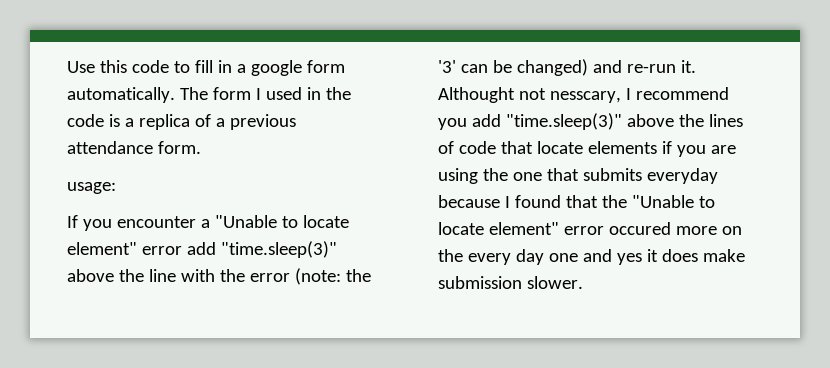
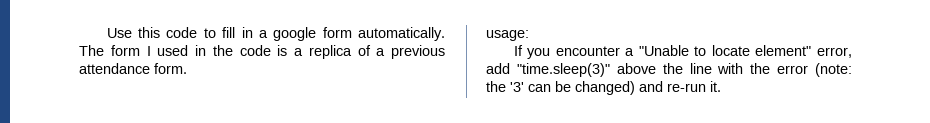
- If you encounter a "Unable to locate element" error add "time.sleep(3)" above the line with the error (note: the '3' can be changed) and re-run it. Althought not nesscary, I recommend you add "time.sleep(3)" above the lines of code that locate elements if you are using the one that submits everyday because I found that the "Unable to locate element" error occured more on the every day one and yes it does make submission slower.
+ If you encounter a "Unable to locate element" error, add "time.sleep(3)" above the line with the error (note: the '3' can be changed) and re-run it.

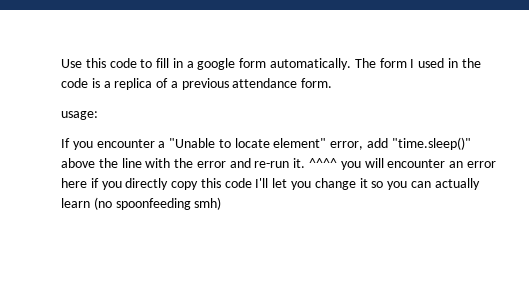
- If you encounter a "Unable to locate element" error, add "time.sleep(3)" above the line with the error (note: the '3' can be changed) and re-run it.
+ If you encounter a "Unable to locate element" error, add "time.sleep()" above the line with the error and re-run it. ^^^^ you will encounter an error here if you directly copy this code I'll let you change it so you can actually learn (no spoonfeeding smh)

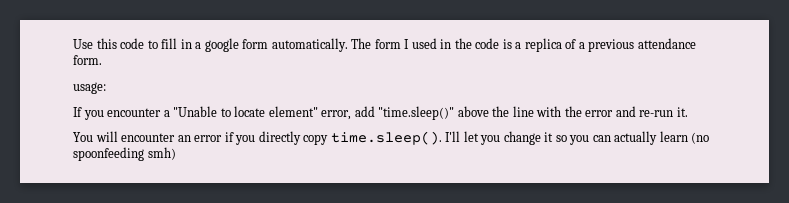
- If you encounter a "Unable to locate element" error, add "time.sleep()" above the line with the error and re-run it. ^^^^ you will encounter an error here if you directly copy this code I'll let you change it so you can actually learn (no spoonfeeding smh)
+ If you encounter a "Unable to locate element" error, add "time.sleep()" above the line with the error and re-run it.
+ You will encounter an error if you directly copy time.sleep(). I'll let you change it so you can actually learn (no spoonfeeding smh)

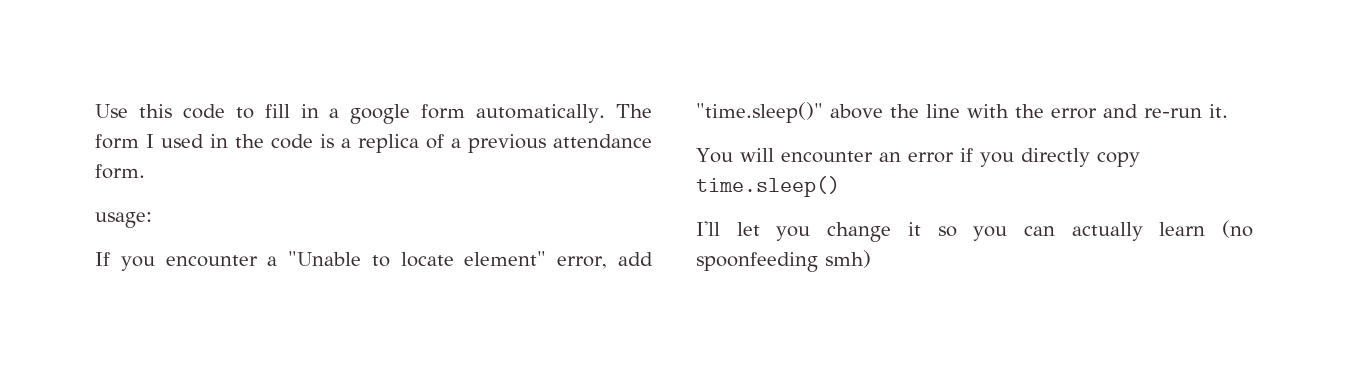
- You will encounter an error if you directly copy time.sleep(). I'll let you change it so you can actually learn (no spoonfeeding smh)
+ You will encounter an error if you directly copy time.sleep()
+ I'll let you change it so you can actually learn (no spoonfeeding smh)

